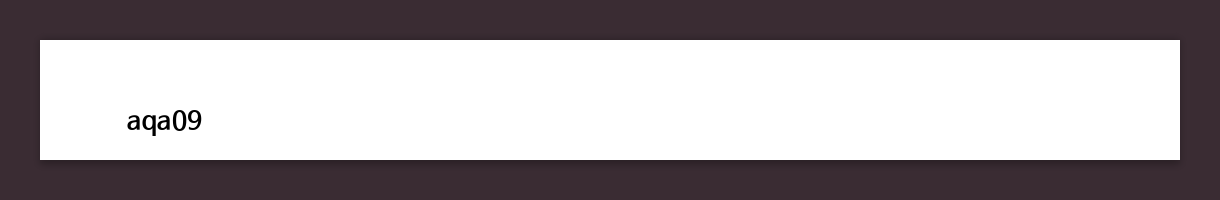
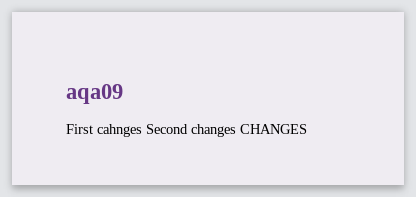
+ First cahnges Second changes CHANGES

